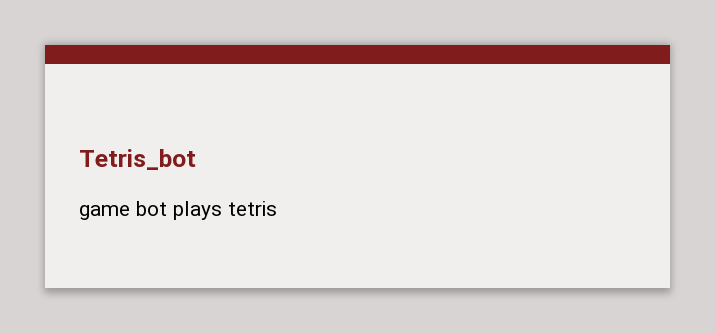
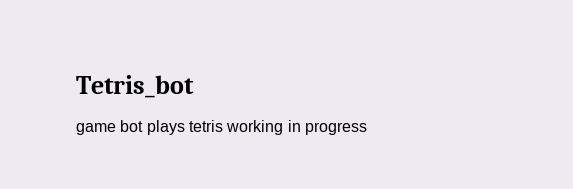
- game bot plays tetris
+ game bot plays tetris working in progress

